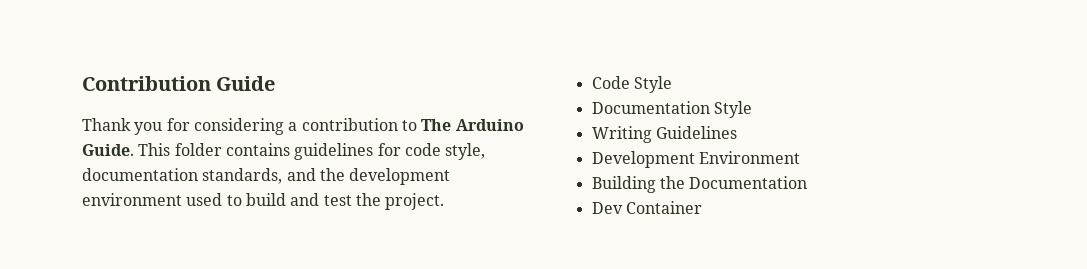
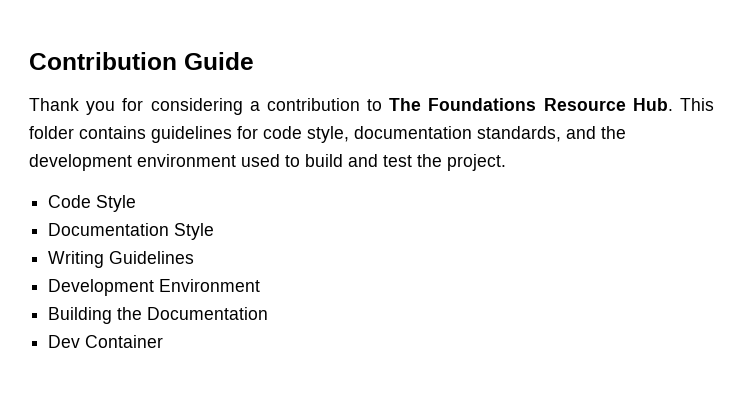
- Thank you for considering a contribution to The Arduino Guide. This folder contains guidelines for code style, documentation standards, and the development environment used to build and test the project.
+ Thank you for considering a contribution to The Foundations Resource Hub. This folder contains guidelines for code style, documentation standards, and the development environment used to build and test the project.

